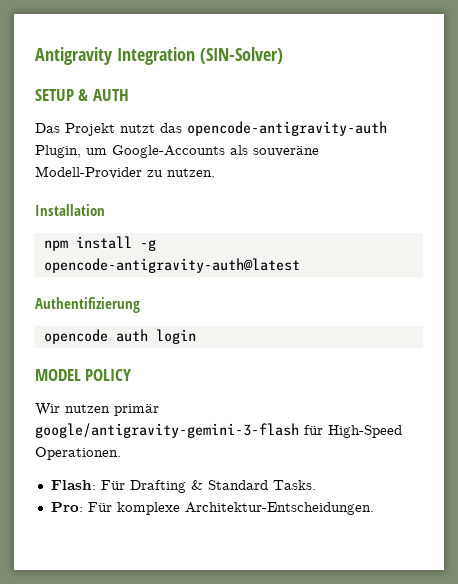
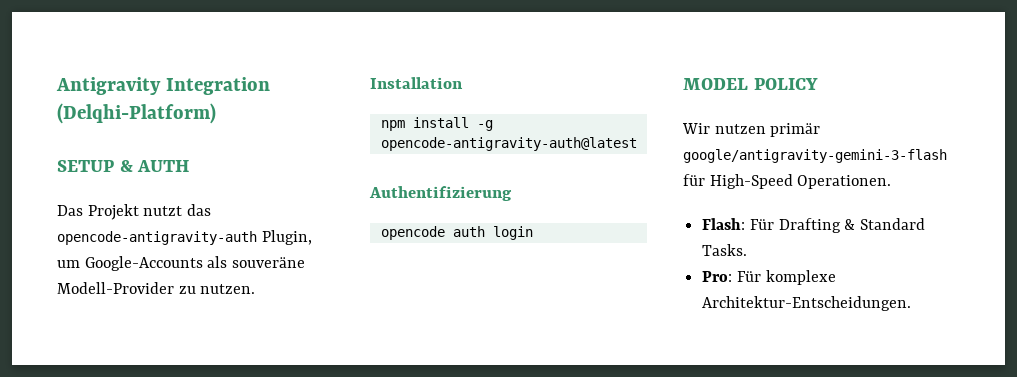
- Antigravity Integration (SIN-Solver)
+ Antigravity Integration (Delqhi-Platform)

